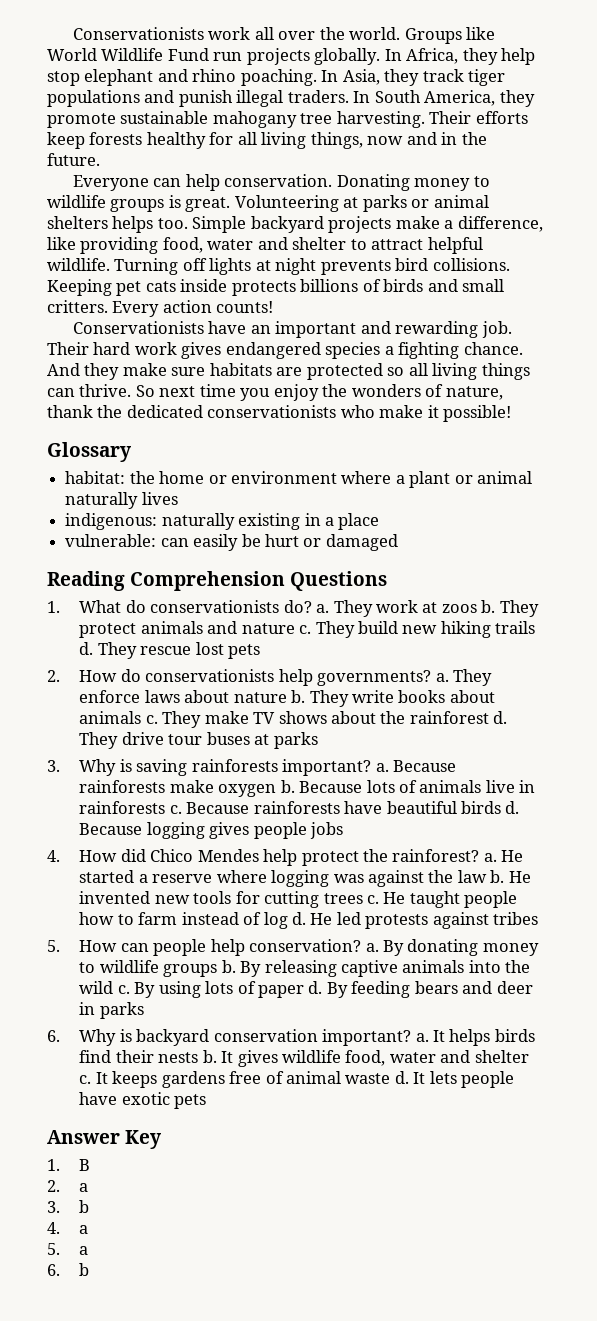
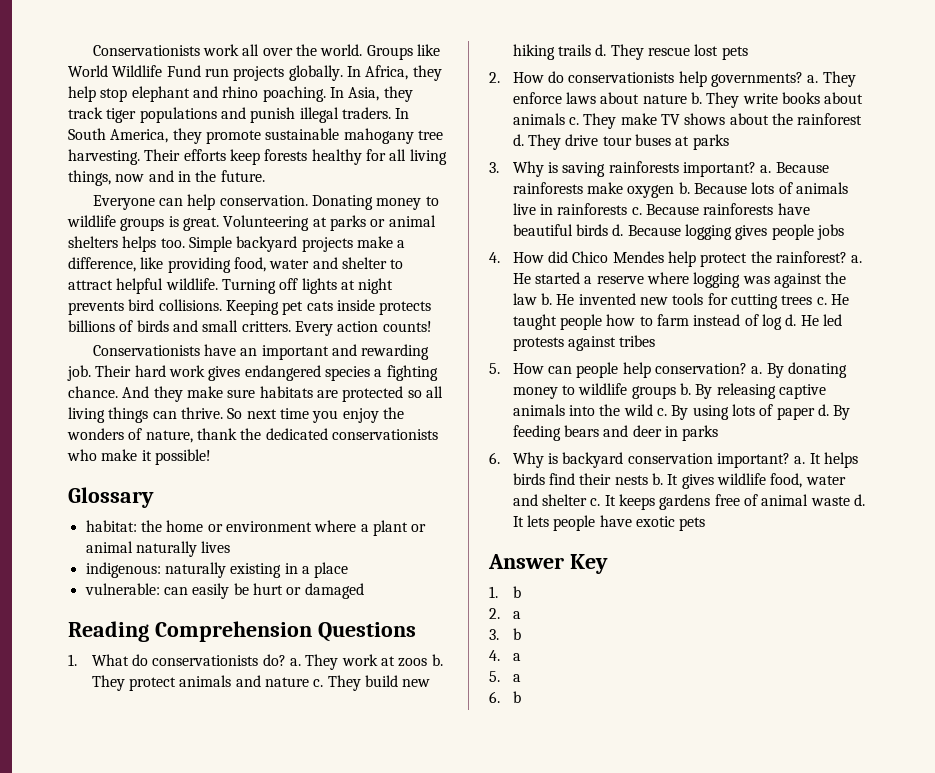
- 1. B
+ 1. b

